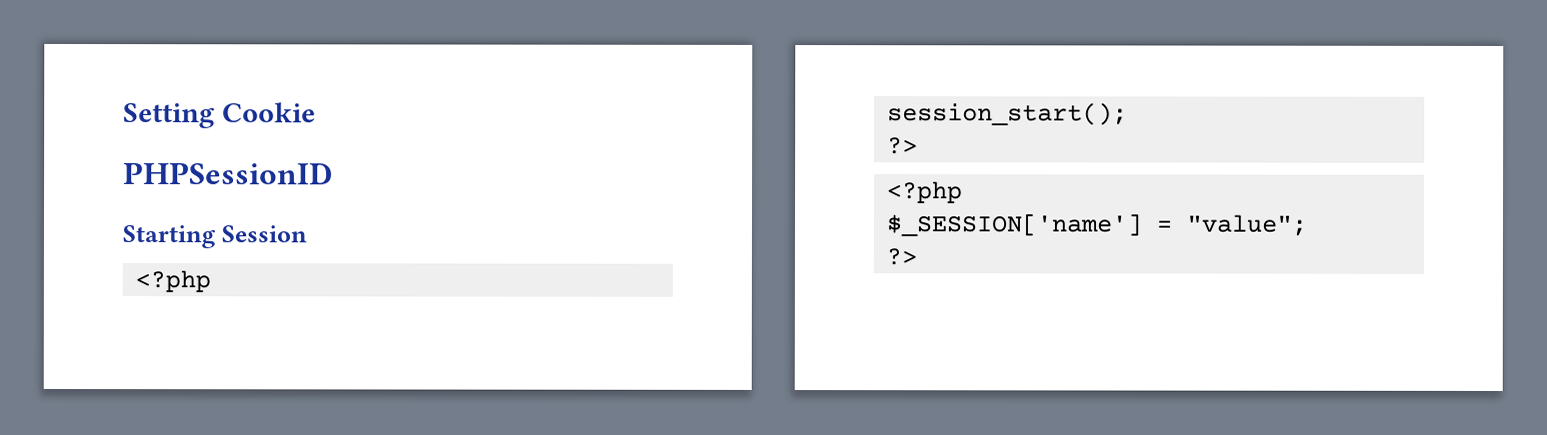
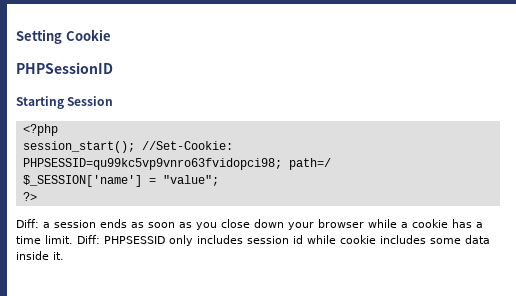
- session_start();
- ?>
- <?php
+ session_start(); //Set-Cookie: PHPSESSID=qu99kc5vp9vnro63fvidopci98; path=/
+ Diff: a session ends as soon as you close down your browser while a cookie has a time limit. Diff: PHPSESSID only includes session id while cookie includes some data inside it.

